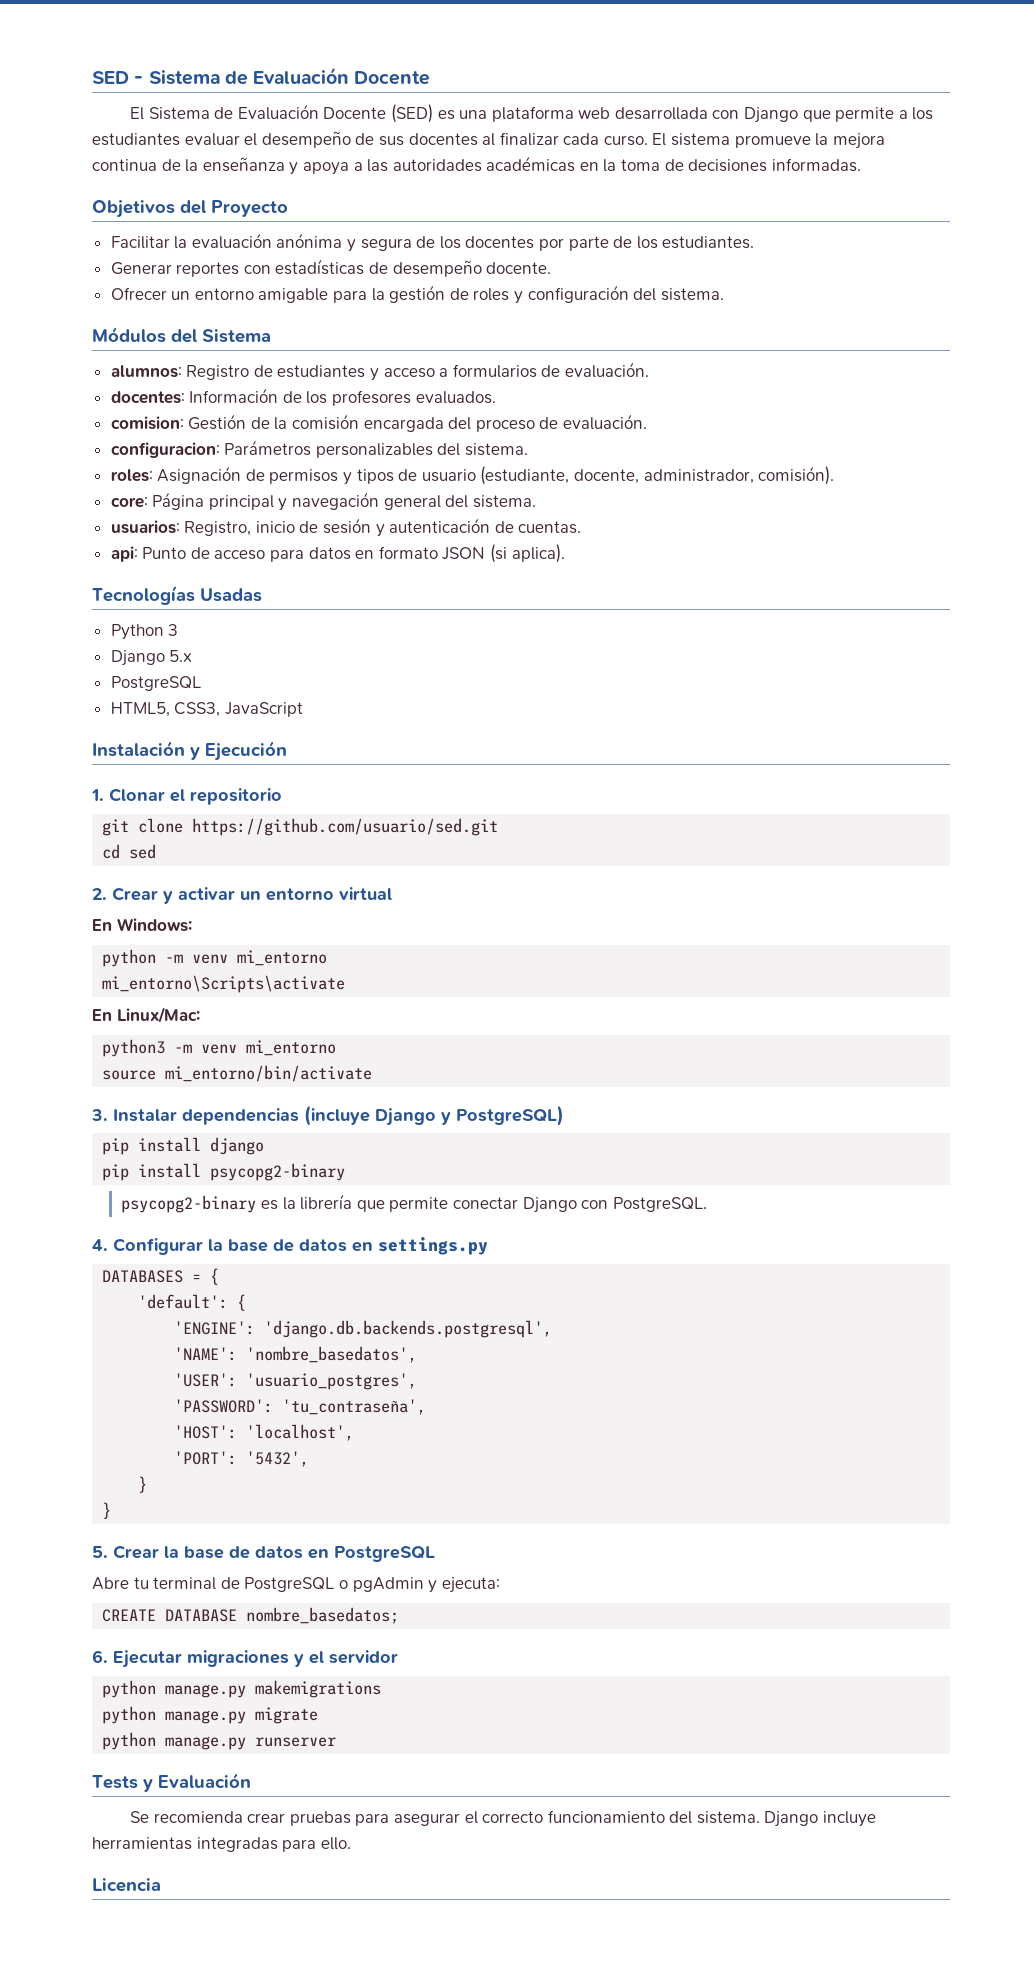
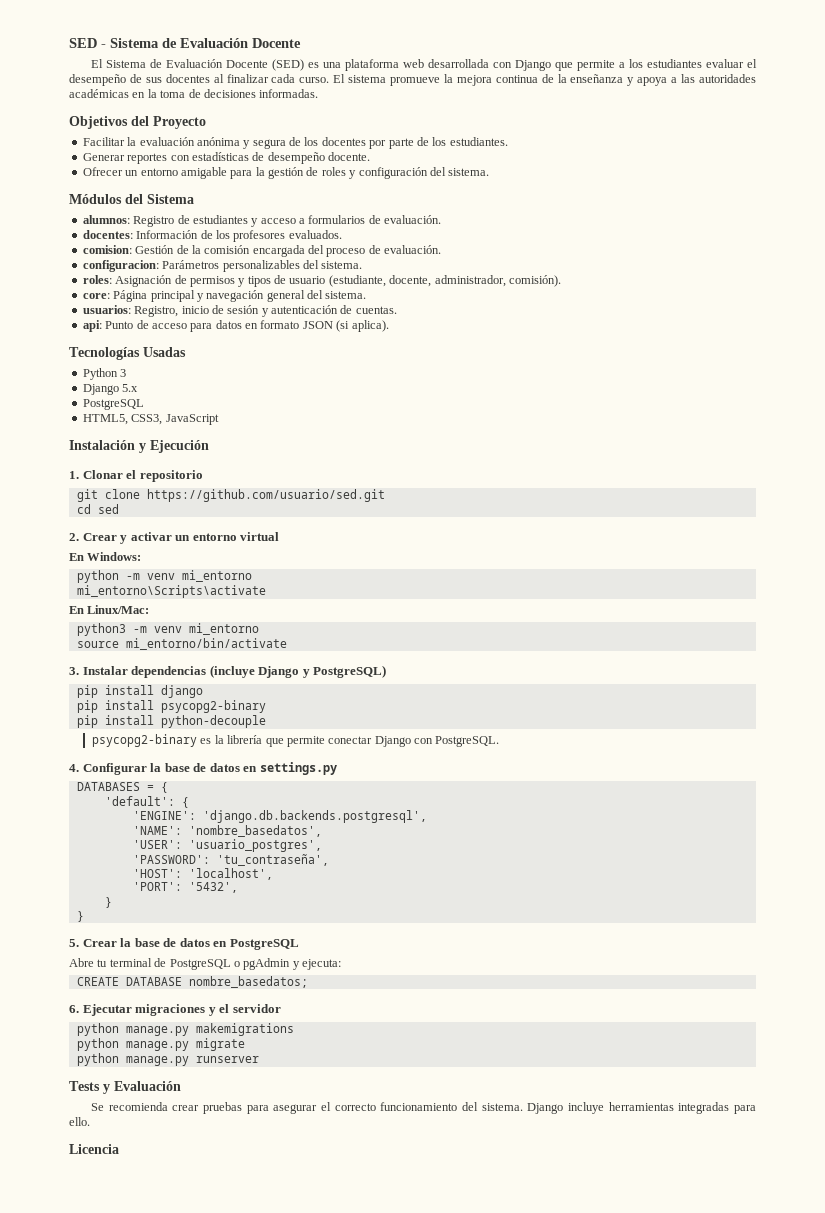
+ pip install python-decouple

